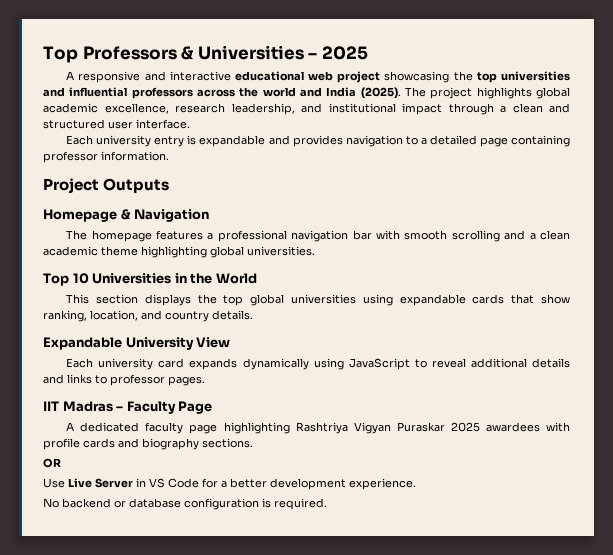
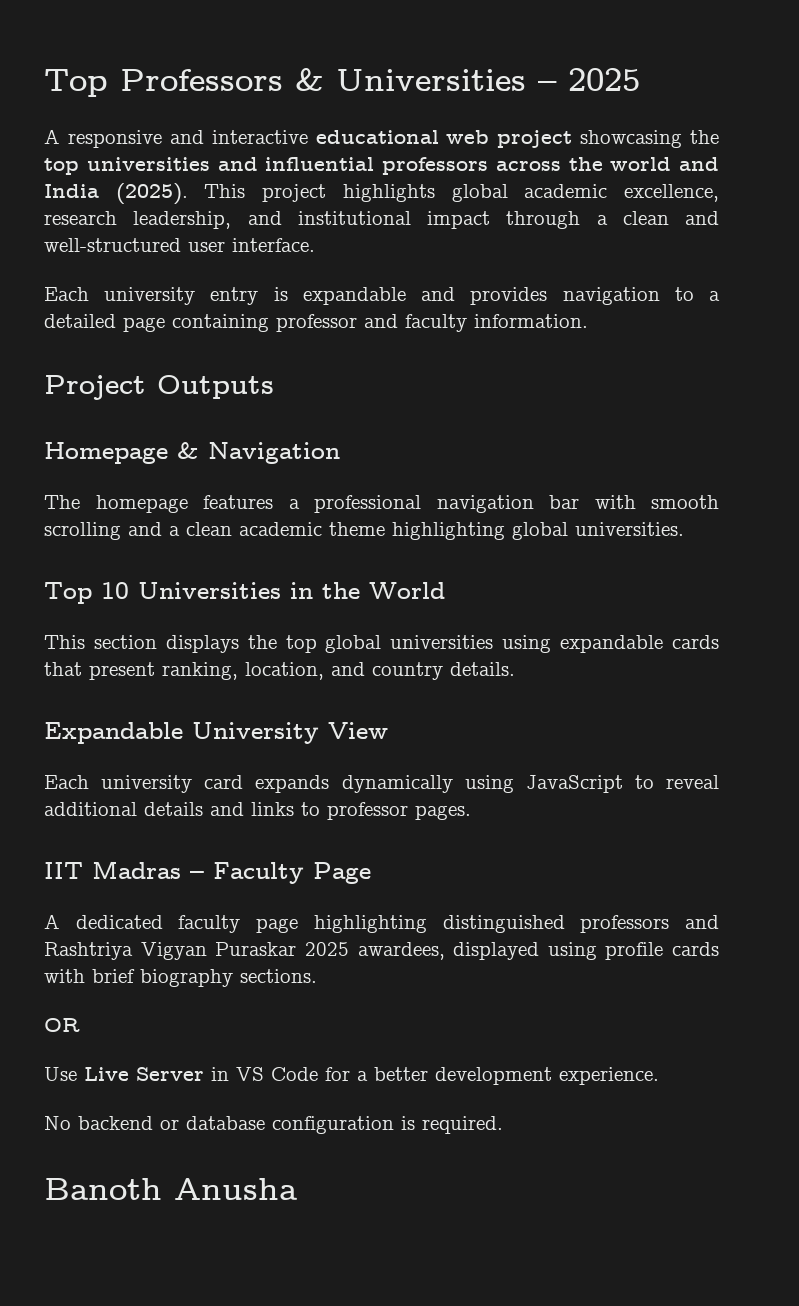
- The project highlights global academic excellence, research leadership, and institutional impact through a clean and structured user interface.
+ This project highlights global academic excellence, research leadership, and institutional impact through a clean and well-structured user interface.
- Each university entry is expandable and provides navigation to a detailed page containing professor information.
+ Each university entry is expandable and provides navigation to a detailed page containing professor and faculty information.
- This section displays the top global universities using expandable cards that show ranking, location, and country details.
+ This section displays the top global universities using expandable cards that present ranking, location, and country details.
- A dedicated faculty page highlighting Rashtriya Vigyan Puraskar 2025 awardees with profile cards and biography sections.
+ A dedicated faculty page highlighting distinguished professors and Rashtriya Vigyan Puraskar 2025 awardees, displayed using profile cards with brief biography sections.
+ Banoth Anusha

